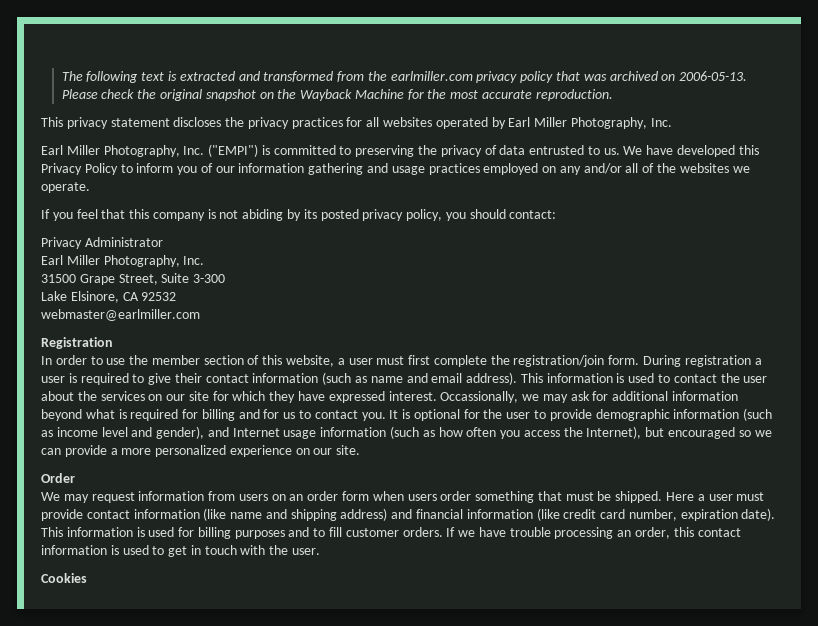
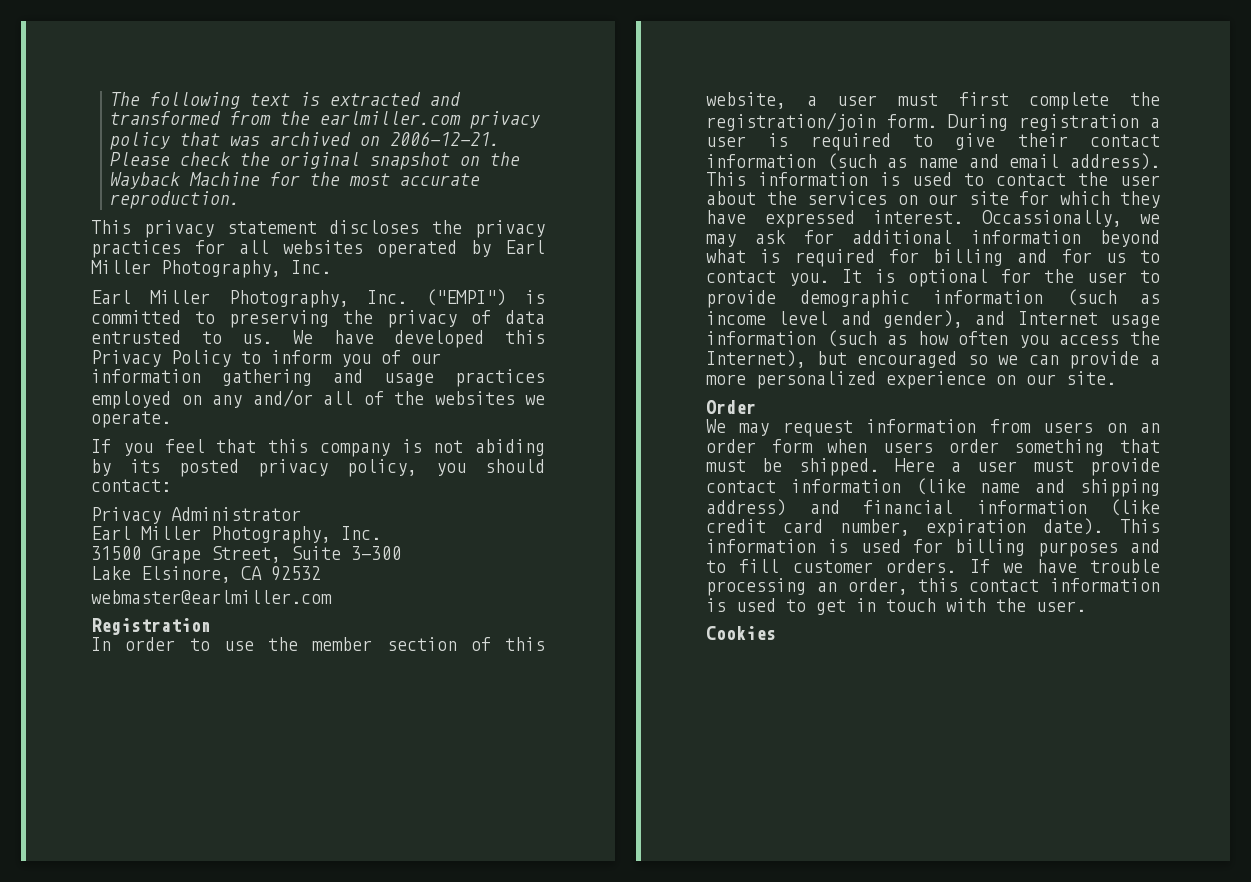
- The following text is extracted and transformed from the earlmiller.com privacy policy that was archived on 2006-05-13.
+ The following text is extracted and transformed from the earlmiller.com privacy policy that was archived on 2006-12-21.

